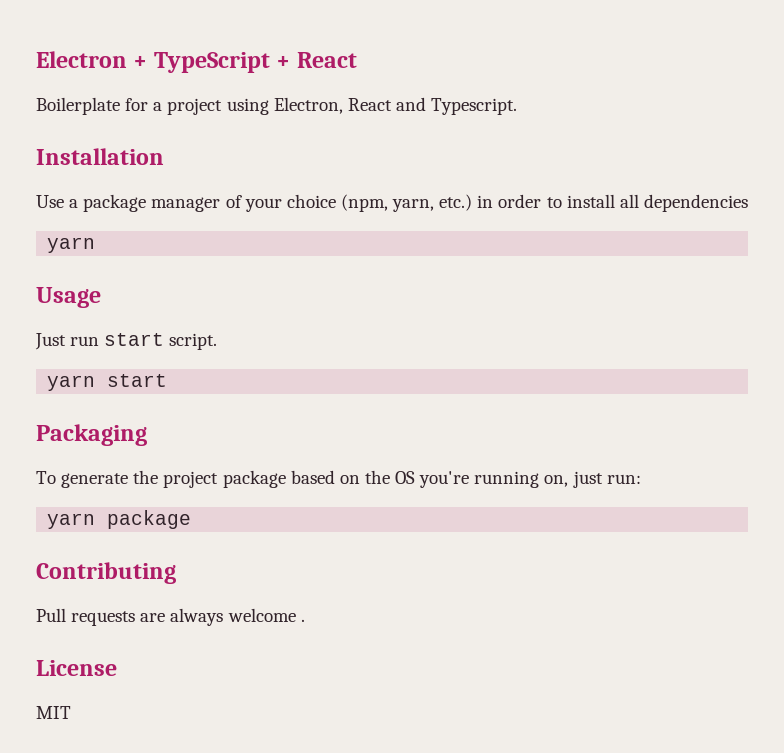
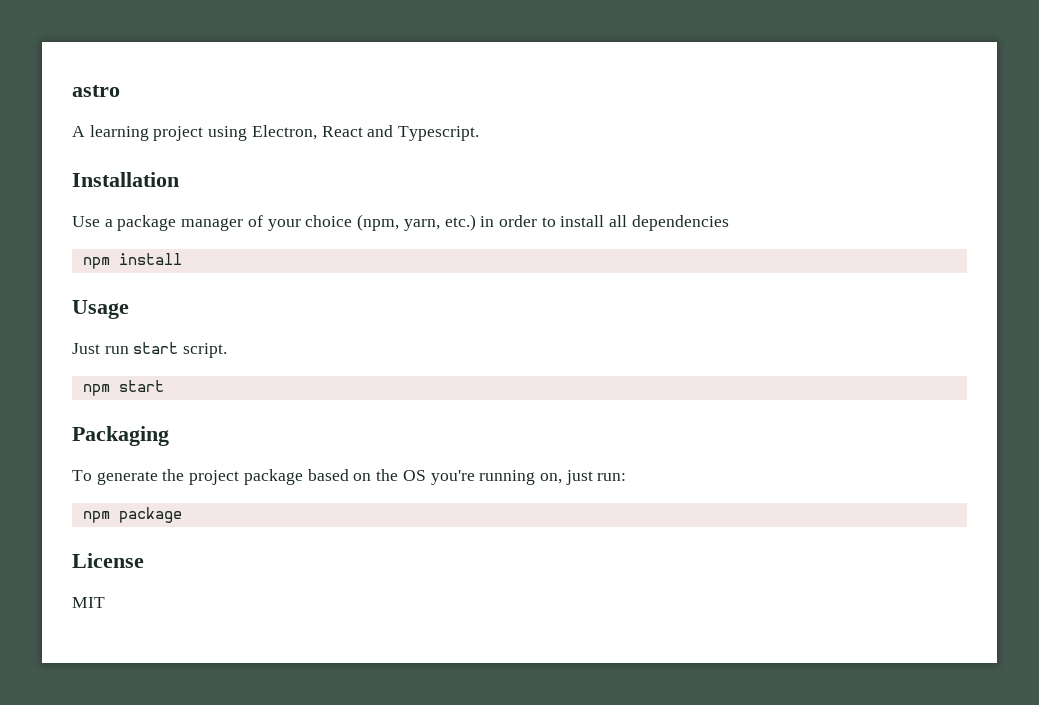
- Electron + TypeScript + React
- Boilerplate for a project using Electron, React and Typescript.
+ astro
+ A learning project using Electron, React and Typescript.
  Use a package manager of your choice (npm, yarn, etc.) in order to install all dependencies
- yarn
+ npm install
- yarn start
+ npm start
- yarn package
- Contributing
- Pull requests are always welcome .
+ npm package

